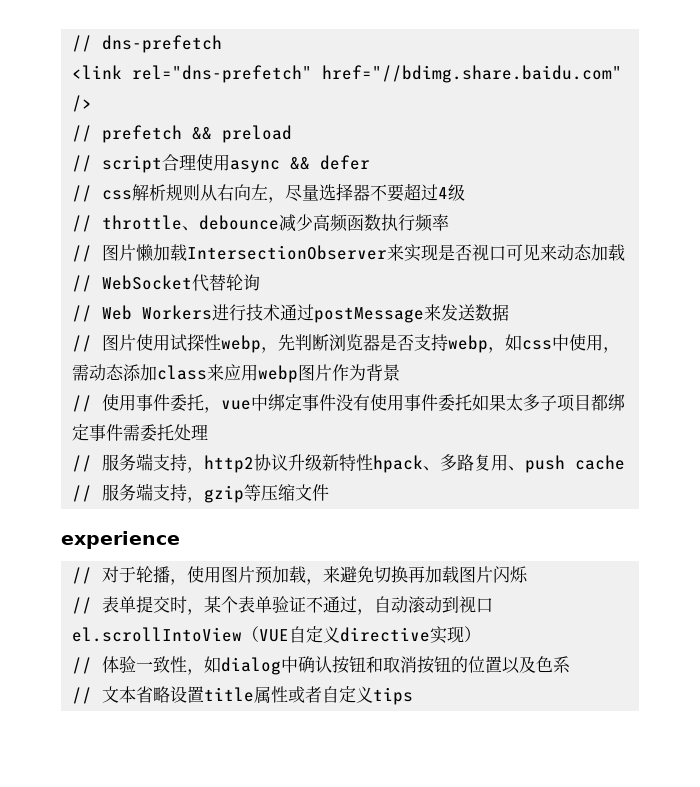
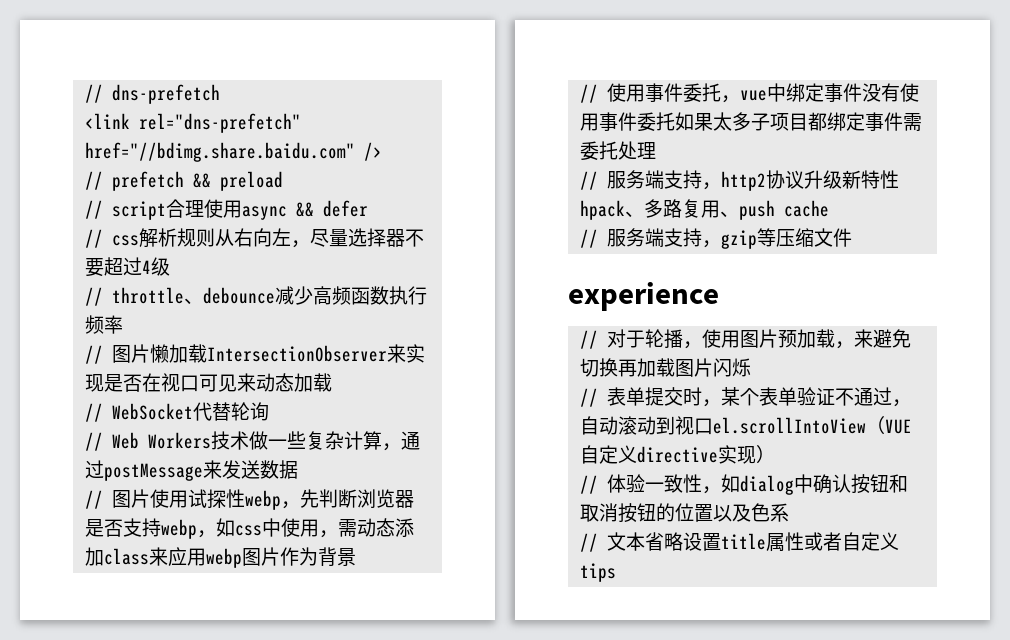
- // 图片懒加载IntersectionObserver来实现是否视口可见来动态加载
+ // 图片懒加载IntersectionObserver来实现是否在视口可见来动态加载
- // Web Workers进行技术通过postMessage来发送数据
+ // Web Workers技术做一些复杂计算，通过postMessage来发送数据

